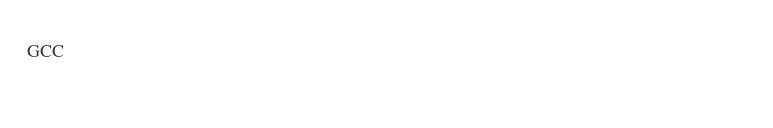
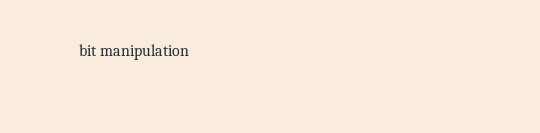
- GCC
+ bit manipulation

